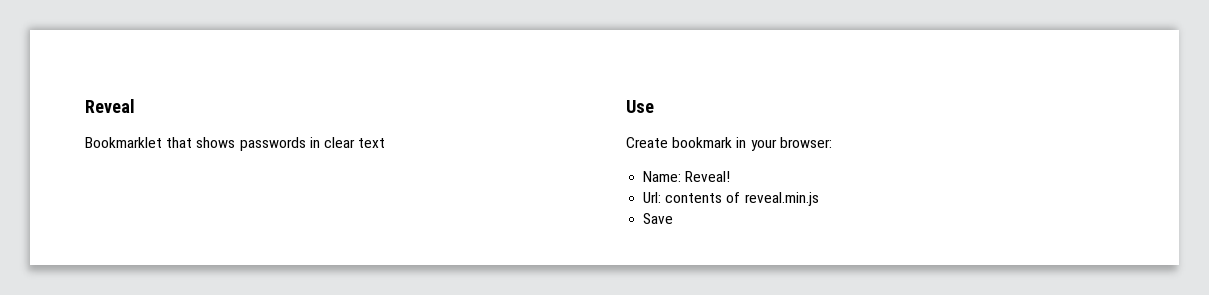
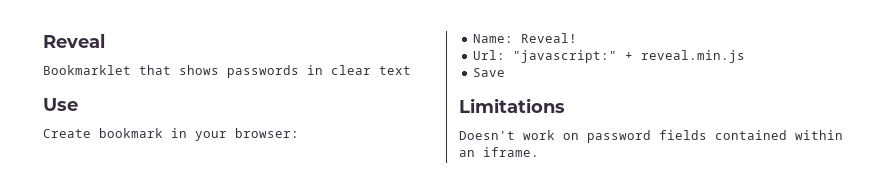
- Url: contents of reveal.min.js
+ Url: "javascript:" + reveal.min.js
+ Limitations
+ Doesn't work on password fields contained within an iframe.

